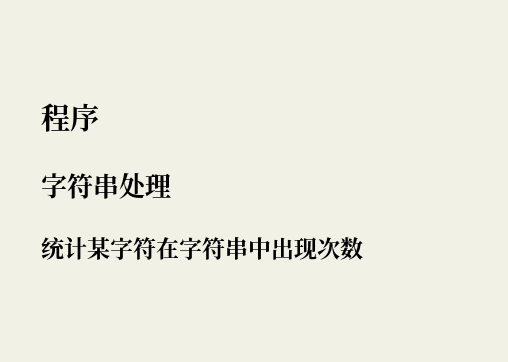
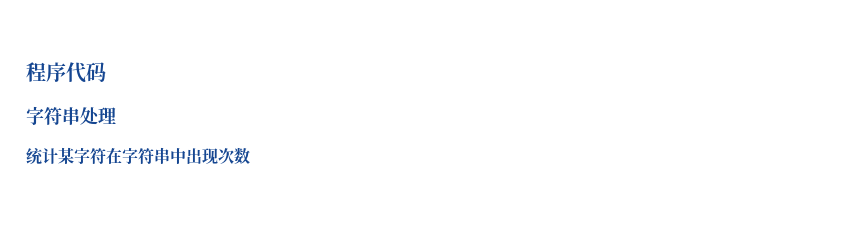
- 程序
+ 程序代码

